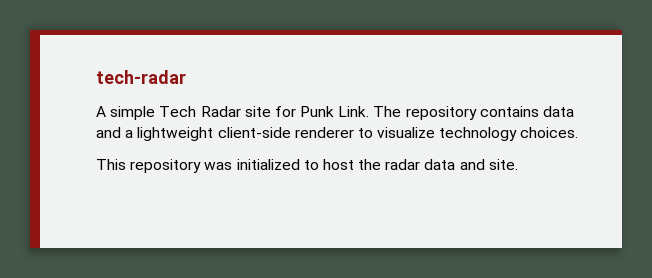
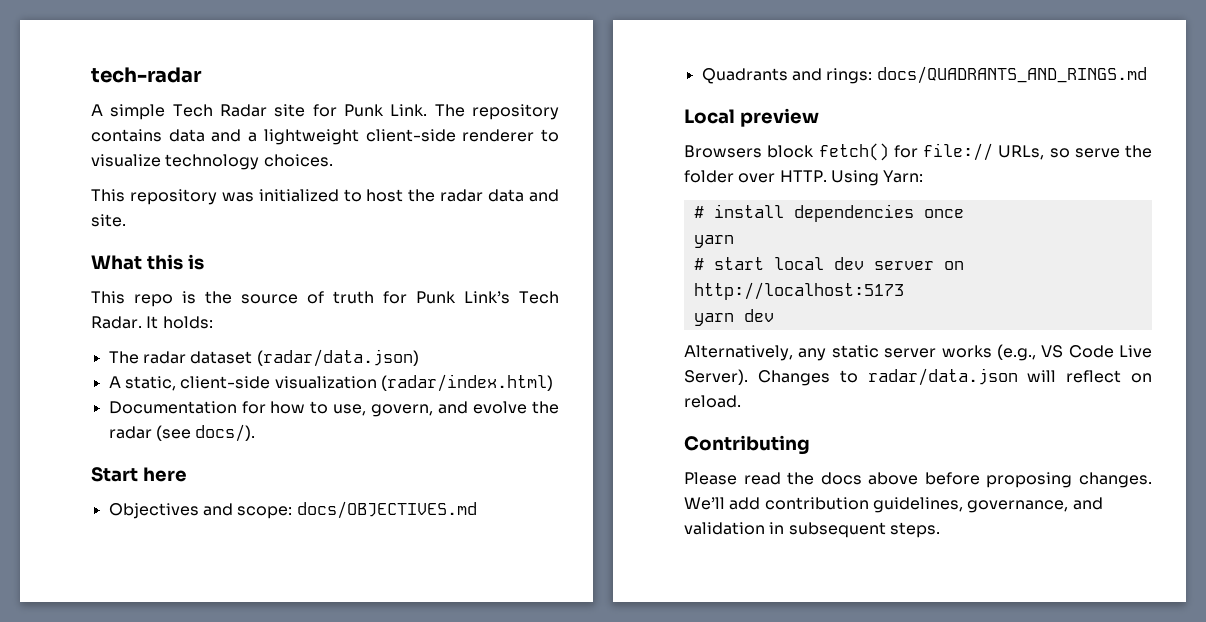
+ What this is
+ This repo is the source of truth for Punk Link’s Tech Radar. It holds:
+ The radar dataset (radar/data.json)
+ A static, client-side visualization (radar/index.html)
+ Documentation for how to use, govern, and evolve the radar (see docs/).
+ Start here
+ Objectives and scope: docs/OBJECTIVES.md
+ Quadrants and rings: docs/QUADRANTS_AND_RINGS.md
+ Local preview
+ Browsers block fetch() for file:// URLs, so serve the folder over HTTP. Using Yarn:
+ # install dependencies once
+ yarn
+ # start local dev server on http://localhost:5173
+ yarn dev
+ Alternatively, any static server works (e.g., VS Code Live Server). Changes to radar/data.json will reflect on reload.
+ Contributing
+ Please read the docs above before proposing changes. We’ll add contribution guidelines, governance, and validation in subsequent steps.

